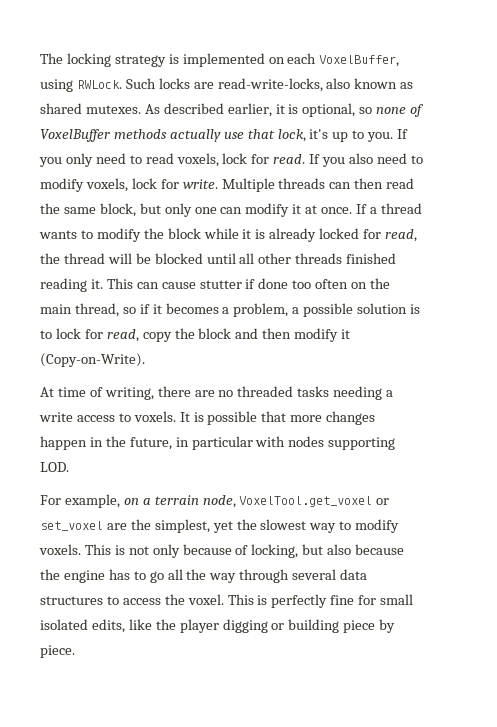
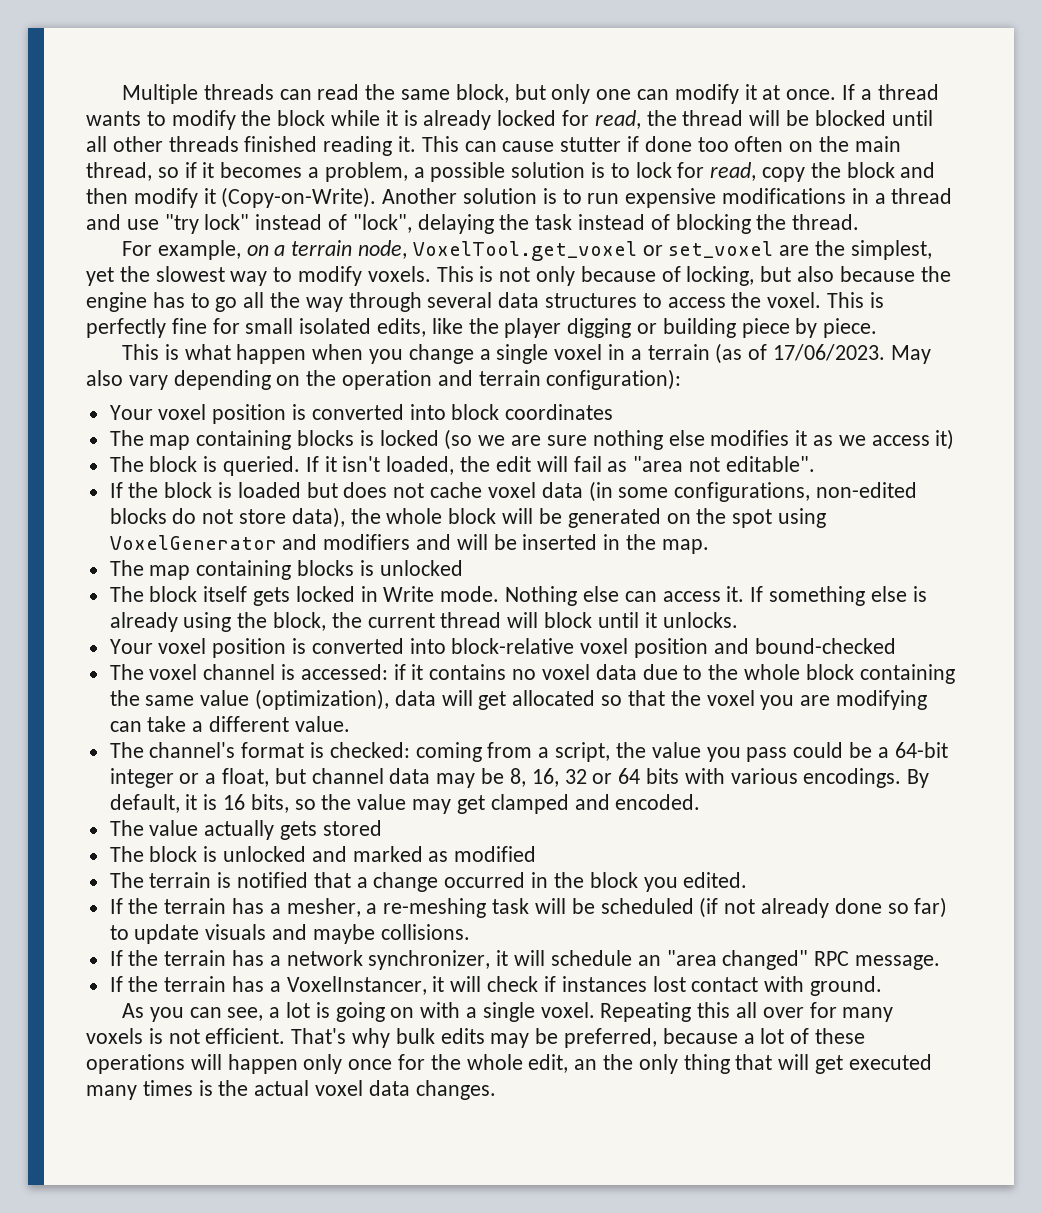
- The locking strategy is implemented on each VoxelBuffer, using RWLock. Such locks are read-write-locks, also known as shared mutexes. As described earlier, it is optional, so none of VoxelBuffer methods actually use that lock, it's up to you. If you only need to read voxels, lock for read. If you also need to modify voxels, lock for write. Multiple threads can then read the same block, but only one can modify it at once.
+ Multiple threads can read the same block, but only one can modify it at once.
- This can cause stutter if done too often on the main thread, so if it becomes a problem, a possible solution is to lock for read, copy the block and then modify it (Copy-on-Write).
- At time of writing, there are no threaded tasks needing a write access to voxels. It is possible that more changes happen in the future, in particular with nodes supporting LOD.
+ This can cause stutter if done too often on the main thread, so if it becomes a problem, a possible solution is to lock for read, copy the block and then modify it (Copy-on-Write). Another solution is to run expensive modifications in a thread and use "try lock" instead of "lock", delaying the task instead of blocking the thread.
+ This is what happen when you change a single voxel in a terrain (as of 17/06/2023. May also vary depending on the operation and terrain configuration):
+ Your voxel position is converted into block coordinates
+ The map containing blocks is locked (so we are sure nothing else modifies it as we access it)
+ The block is queried. If it isn't loaded, the edit will fail as "area not editable".
+ If the block is loaded but does not cache voxel data (in some configurations, non-edited blocks do not store data), the whole block will be generated on the spot using VoxelGenerator and modifiers and will be inserted in the map.
+ The map containing blocks is unlocked
+ The block itself gets locked in Write mode. Nothing else can access it. If something else is already using the block, the current thread will block until it unlocks.
+ Your voxel position is converted into block-relative voxel position and bound-checked
+ The voxel channel is accessed: if it contains no voxel data due to the whole block containing the same value (optimization), data will get allocated so that the voxel you are modifying can take a different value.
+ The channel's format is checked: coming from a script, the value you pass could be a 64-bit integer or a float, but channel data may be 8, 16, 32 or 64 bits with various encodings. By default, it is 16 bits, so the value may get clamped and encoded.
+ The value actually gets stored
+ The block is unlocked and marked as modified
+ The terrain is notified that a change occurred in the block you edited.
+ If the terrain has a mesher, a re-meshing task will be scheduled (if not already done so far) to update visuals and maybe collisions.
+ If the terrain has a network synchronizer, it will schedule an "area changed" RPC message.
+ If the terrain has a VoxelInstancer, it will check if instances lost contact with ground.
+ As you can see, a lot is going on with a single voxel. Repeating this all over for many voxels is not efficient. That's why bulk edits may be preferred, because a lot of these operations will happen only once for the whole edit, an the only thing that will get executed many times is the actual voxel data changes.

